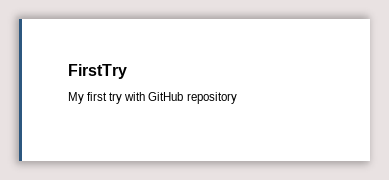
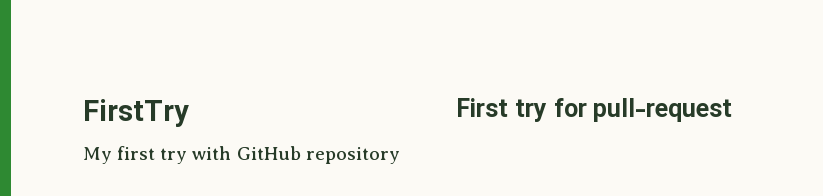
+ First try for pull-request

